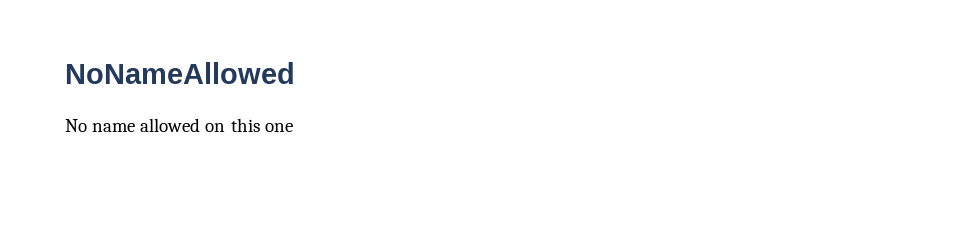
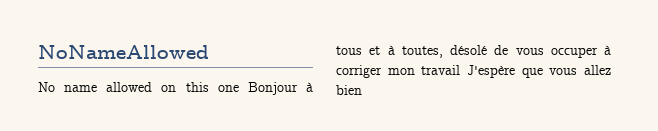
- No name allowed on this one
+ No name allowed on this one Bonjour à tous et à toutes, désolé de vous occuper à corriger mon travail J'espère que vous allez bien

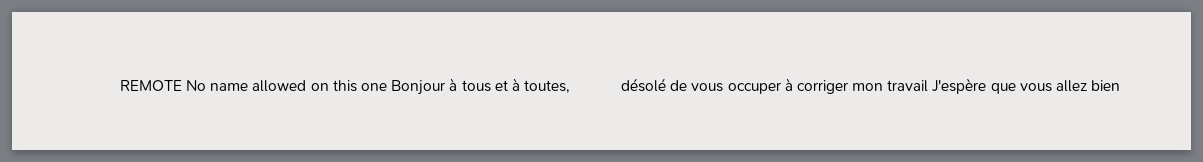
- NoNameAllowed
- No name allowed on this one Bonjour à tous et à toutes, désolé de vous occuper à corriger mon travail J'espère que vous allez bien
+ REMOTE No name allowed on this one Bonjour à tous et à toutes, désolé de vous occuper à corriger mon travail J'espère que vous allez bien

